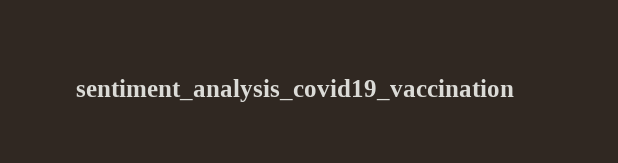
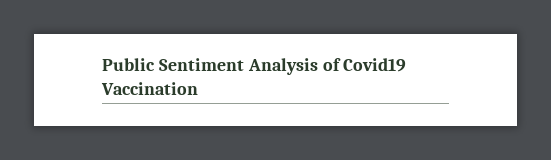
- sentiment_analysis_covid19_vaccination
+ Public Sentiment Analysis of Covid19 Vaccination

